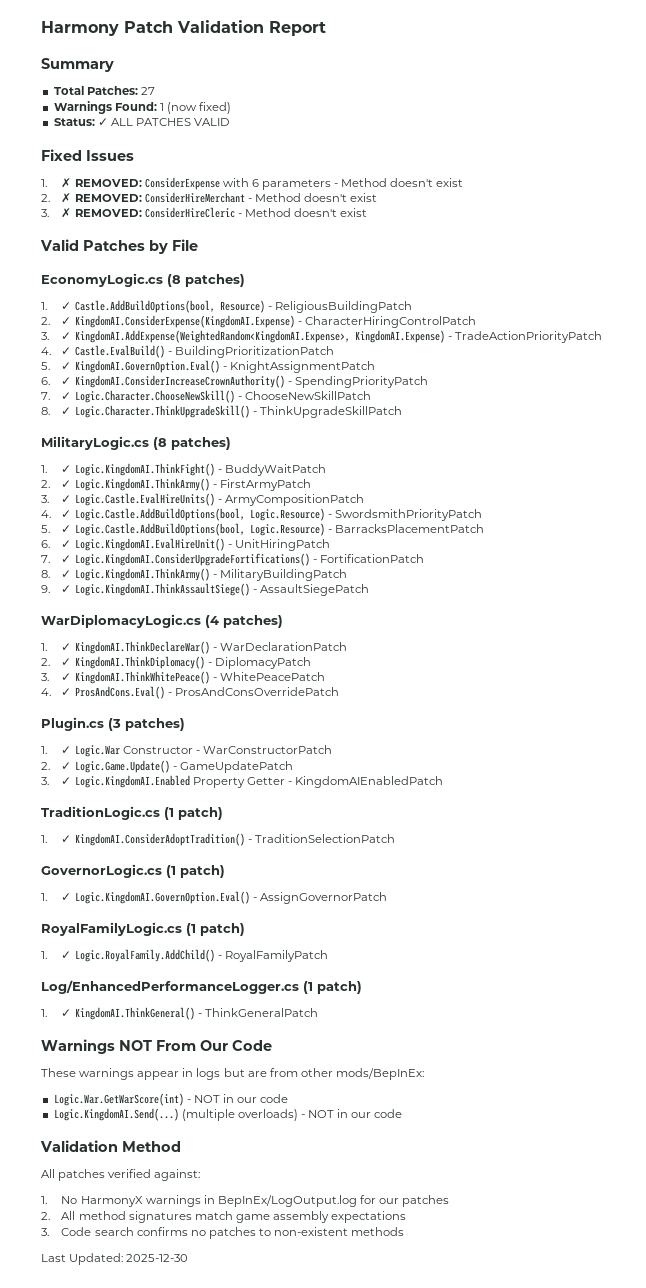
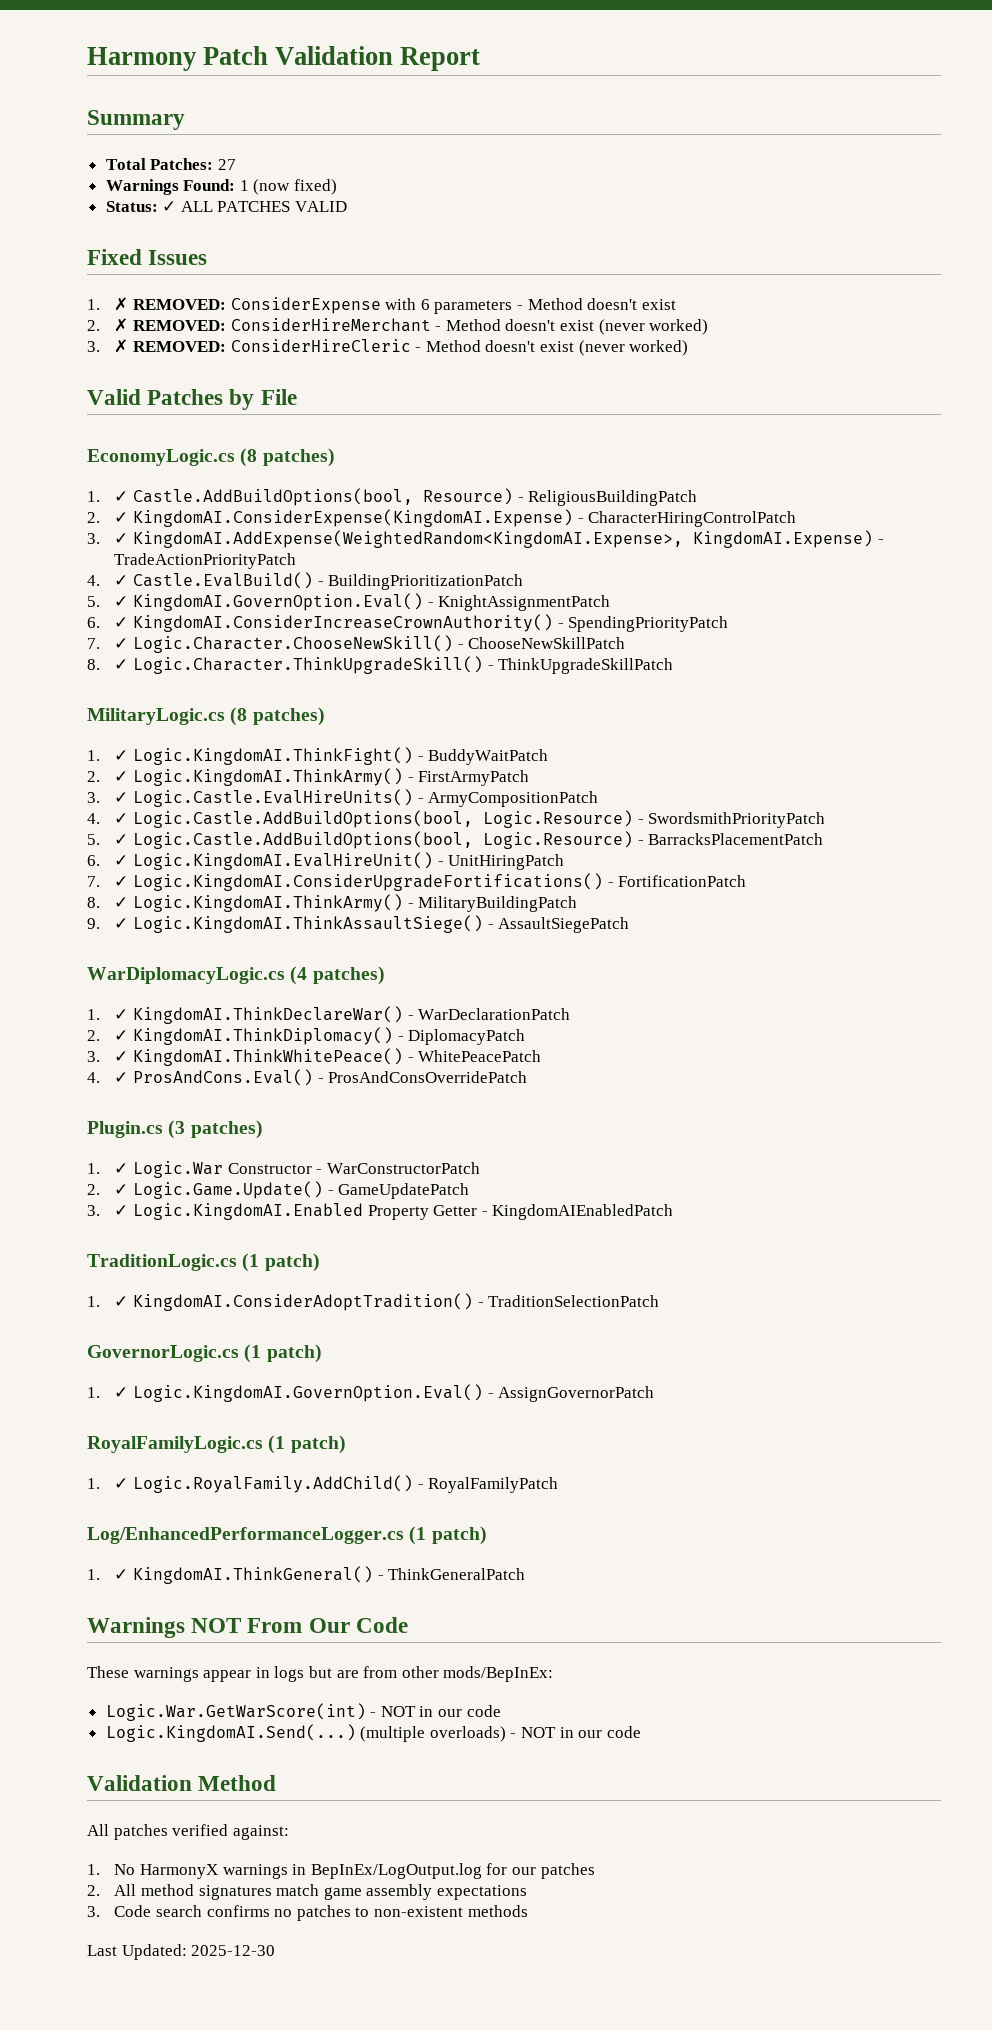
- 2. ✗ REMOVED: ConsiderHireMerchant - Method doesn't exist
+ 2. ✗ REMOVED: ConsiderHireMerchant - Method doesn't exist (never worked)
- 3. ✗ REMOVED: ConsiderHireCleric - Method doesn't exist
+ 3. ✗ REMOVED: ConsiderHireCleric - Method doesn't exist (never worked)

